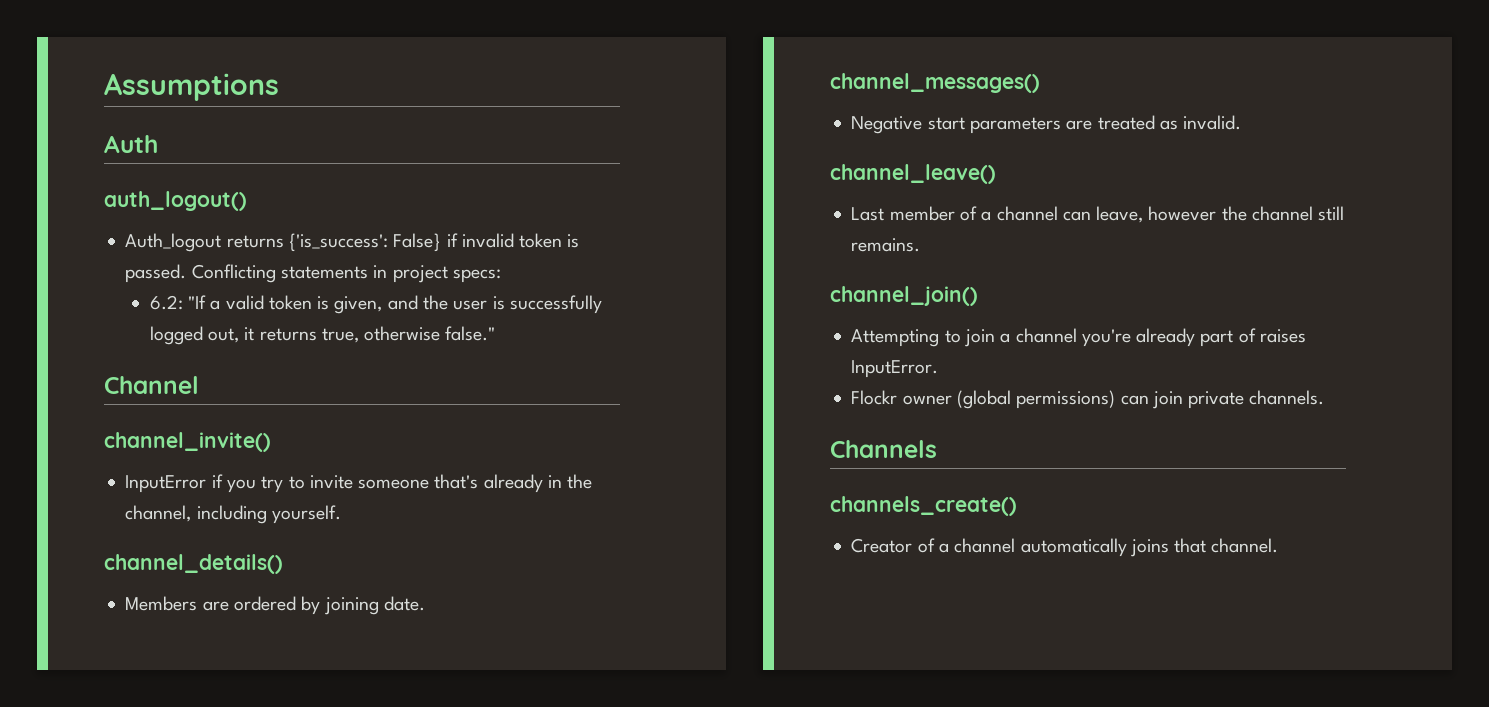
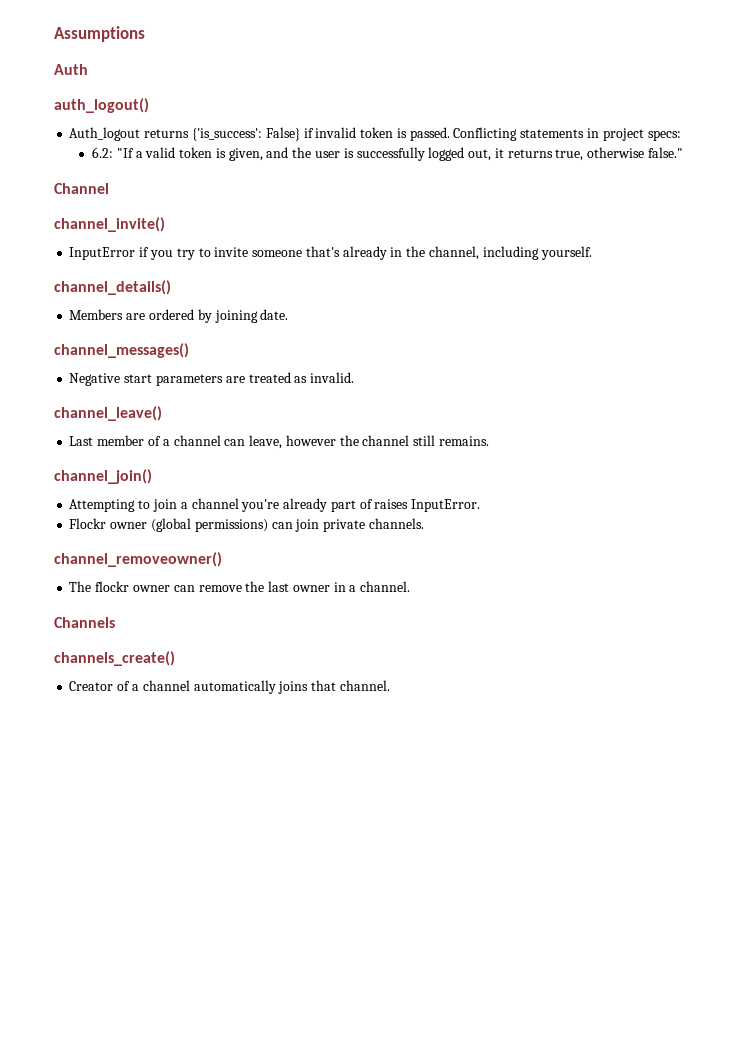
+ channel_removeowner()
+ The flockr owner can remove the last owner in a channel.

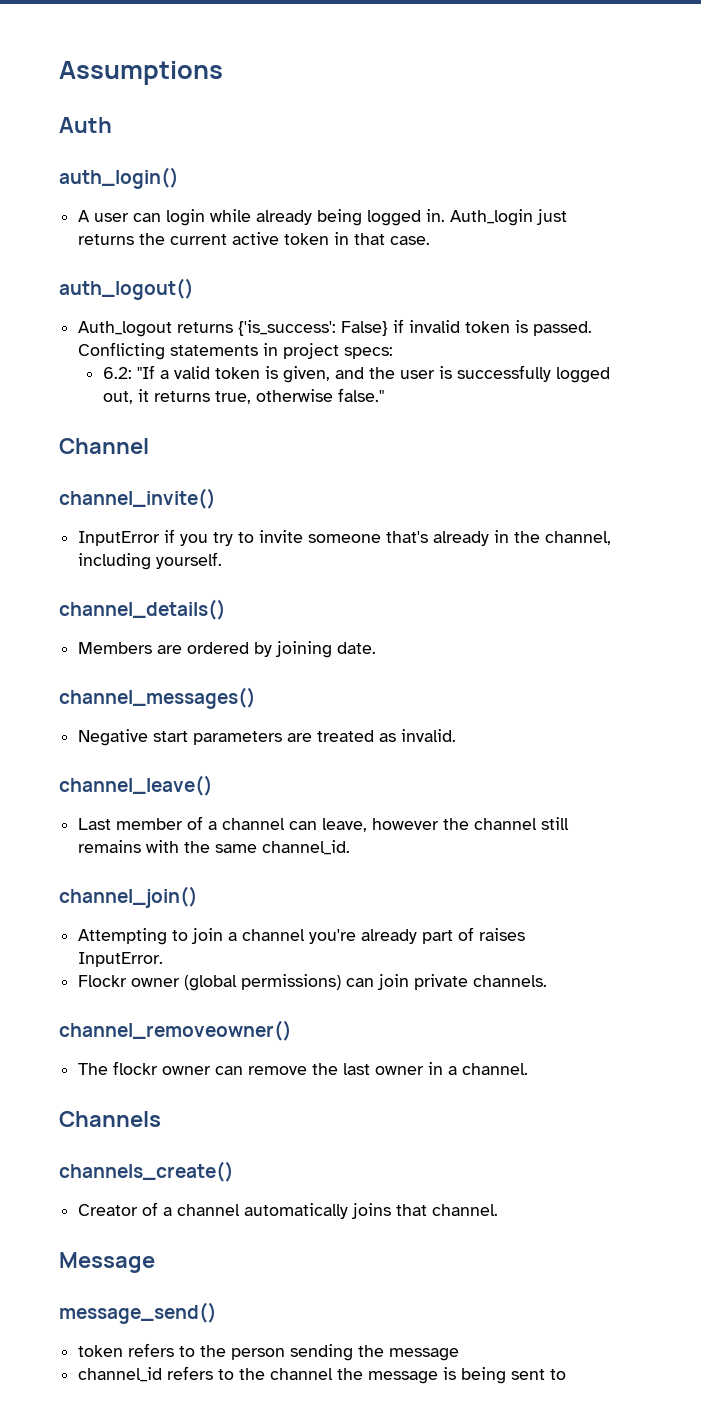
+ auth_login()
+ A user can login while already being logged in. Auth_login just returns the current active token in that case.
- Last member of a channel can leave, however the channel still remains.
+ Last member of a channel can leave, however the channel still remains with the same channel_id.
+ Message
+ message_send()
+ token refers to the person sending the message
+ channel_id refers to the channel the message is being sent to

